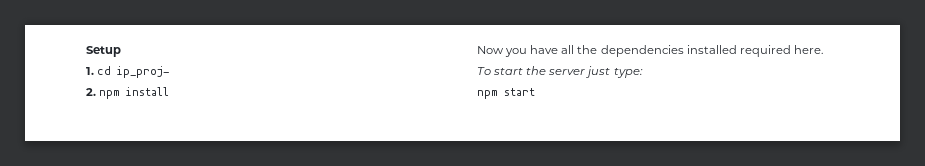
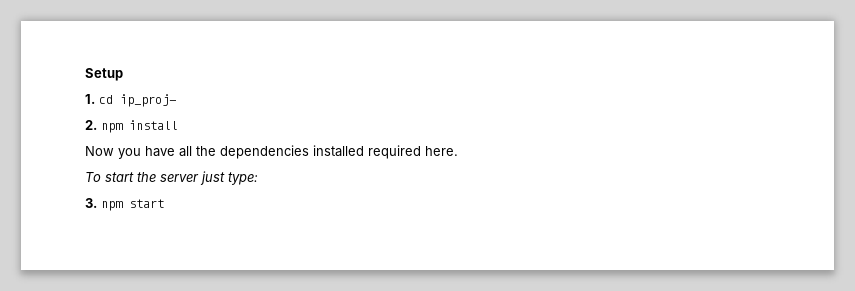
- npm start
+ 3. npm start

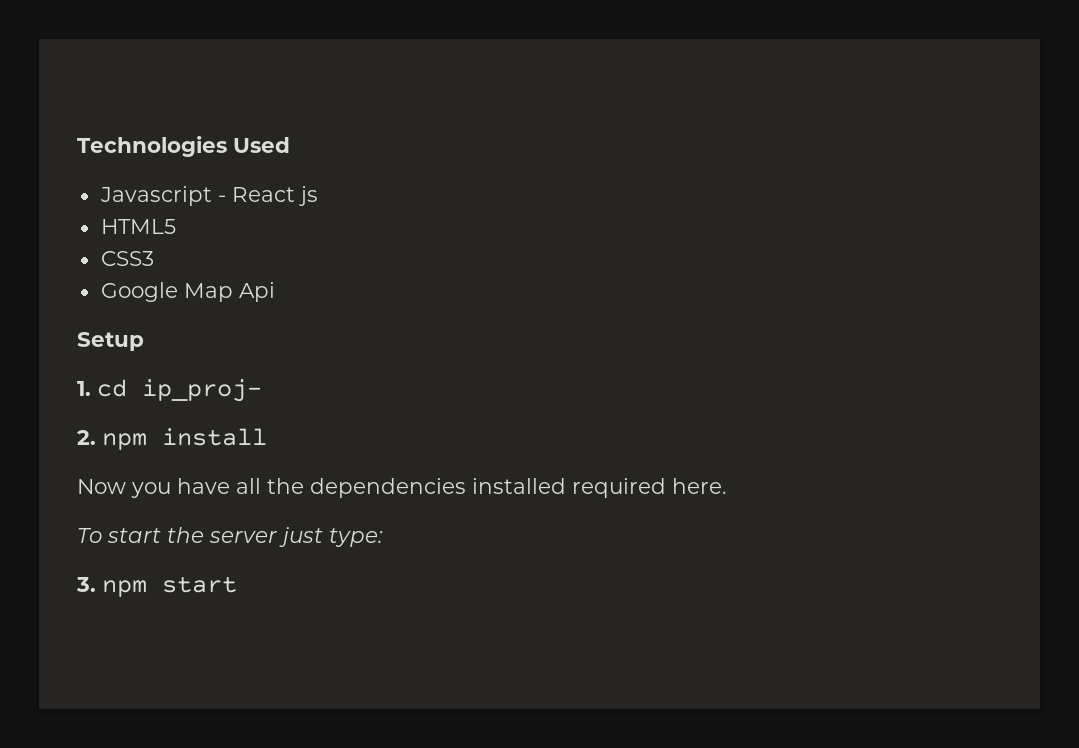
+ Technologies Used
+ Javascript - React js
+ HTML5
+ CSS3
+ Google Map Api

